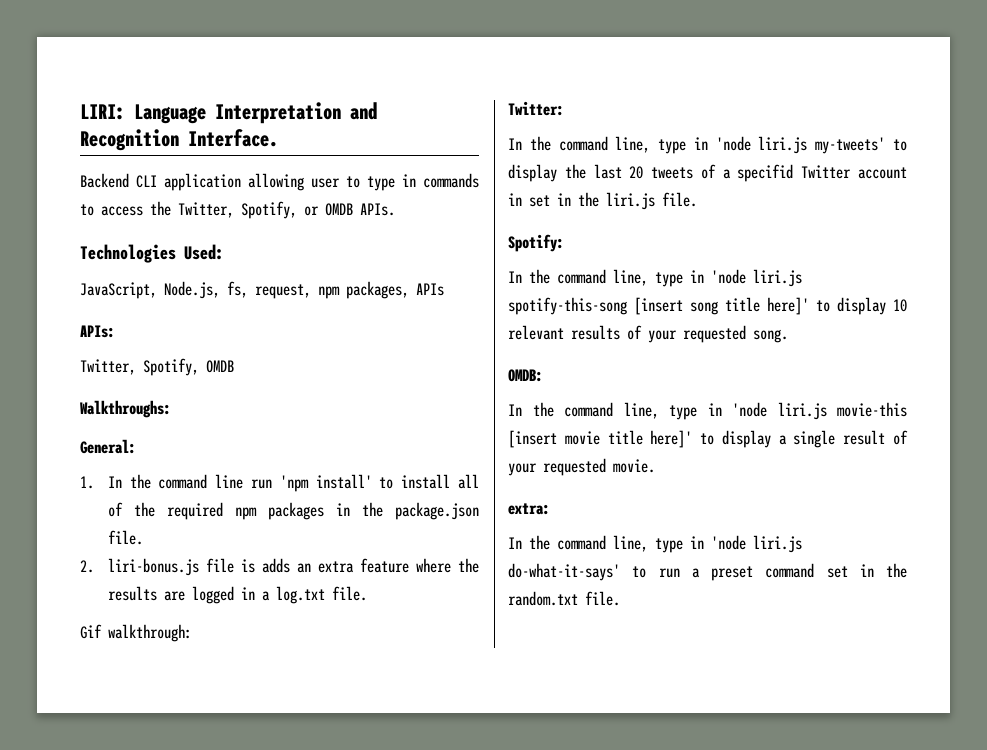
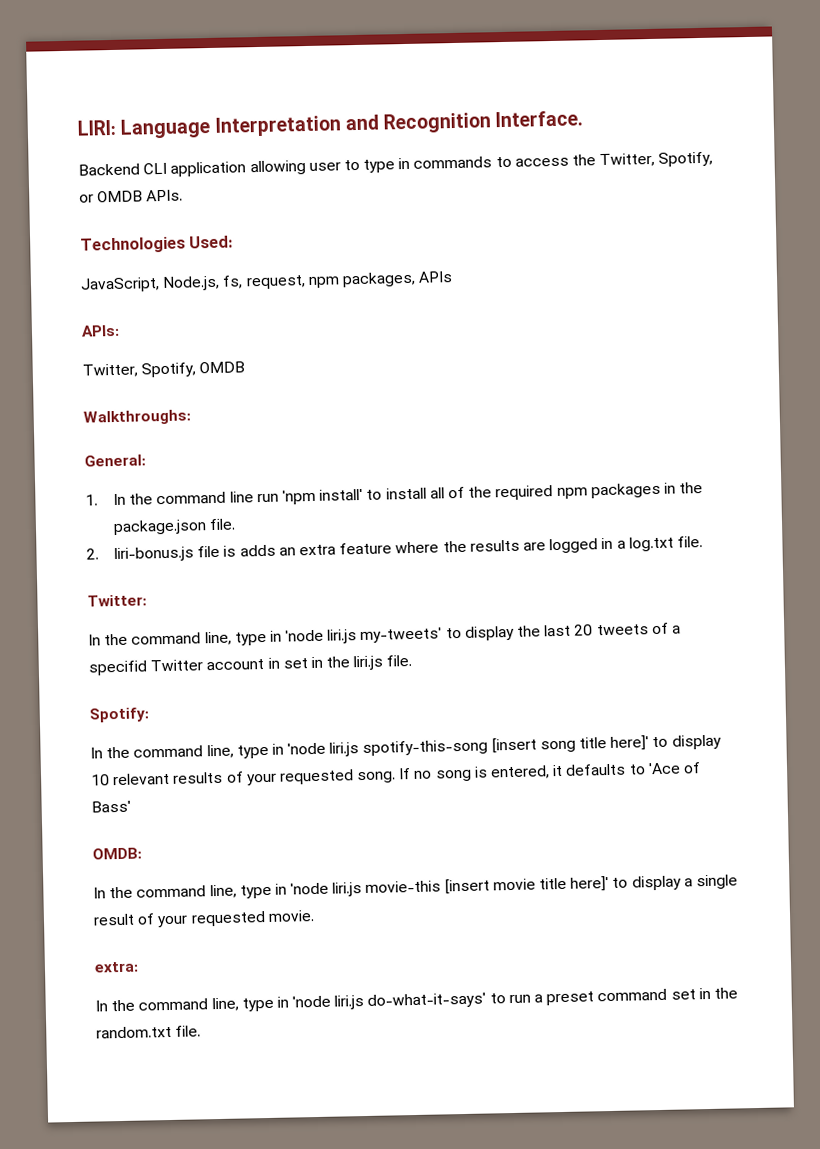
- Gif walkthrough:
+ If no song is entered, it defaults to 'Ace of Bass'

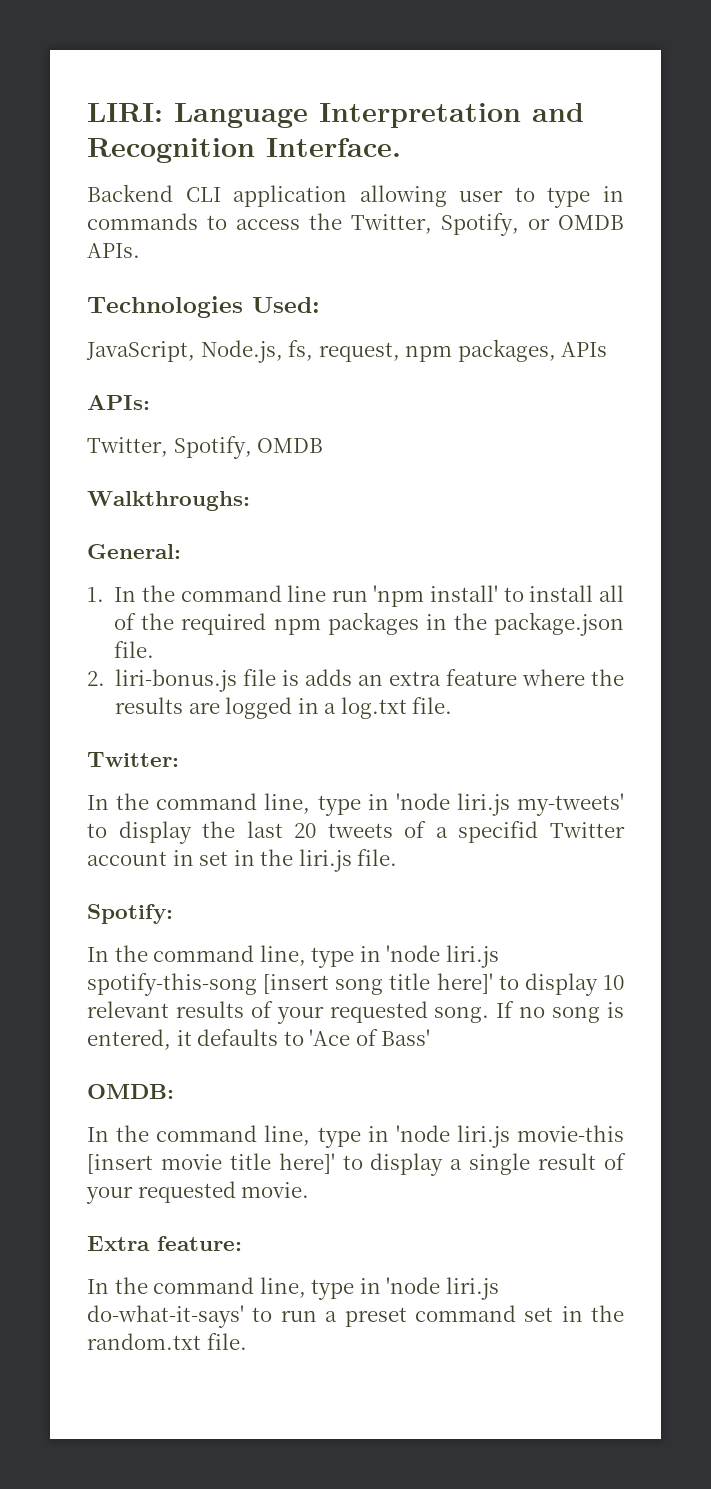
- extra:
+ Extra feature:

